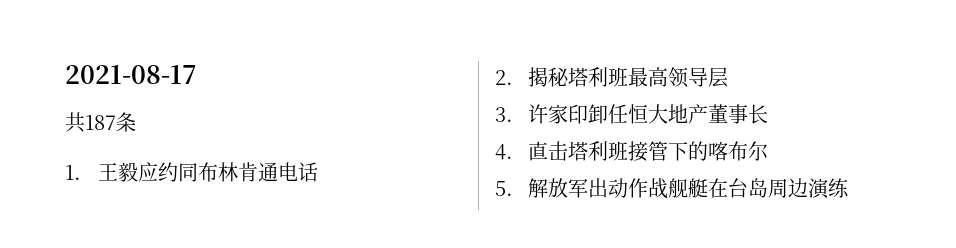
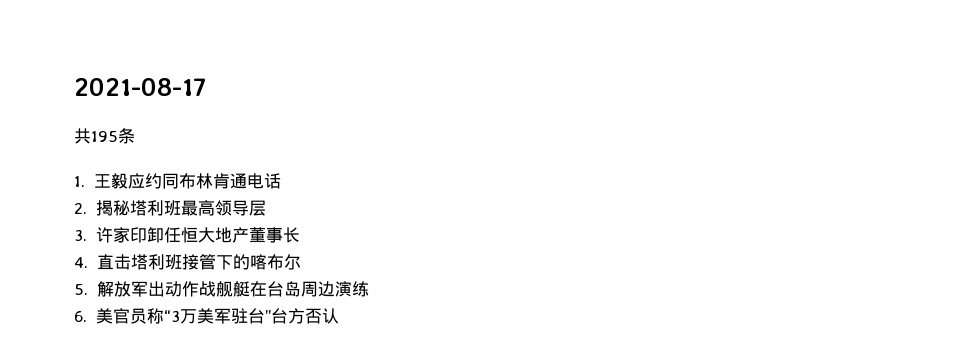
- 共187条
+ 共195条
+ 6.美官员称“3万美军驻台”台方否认

